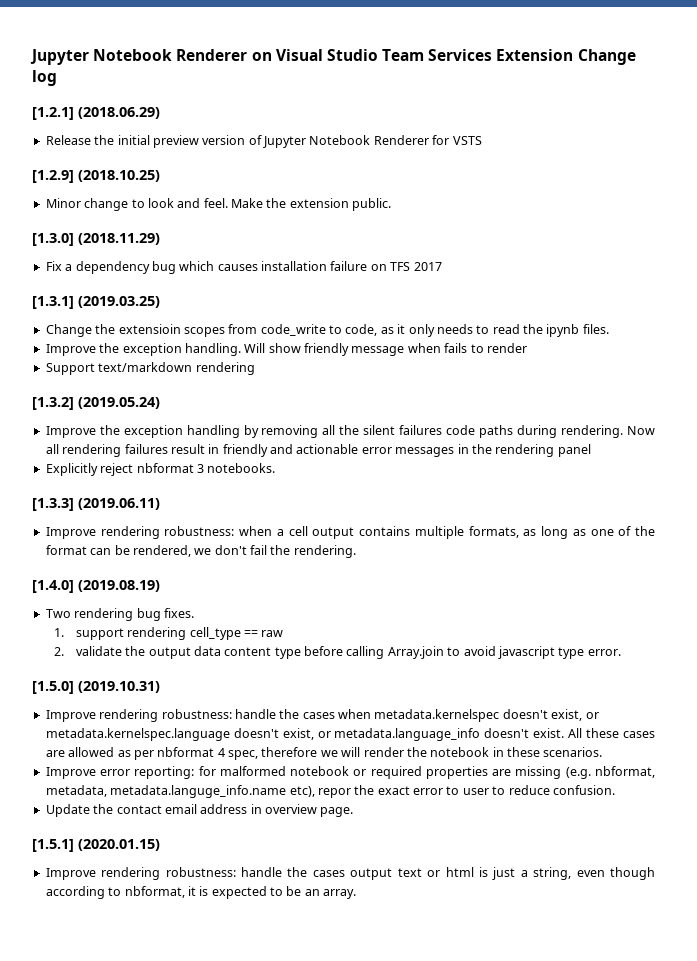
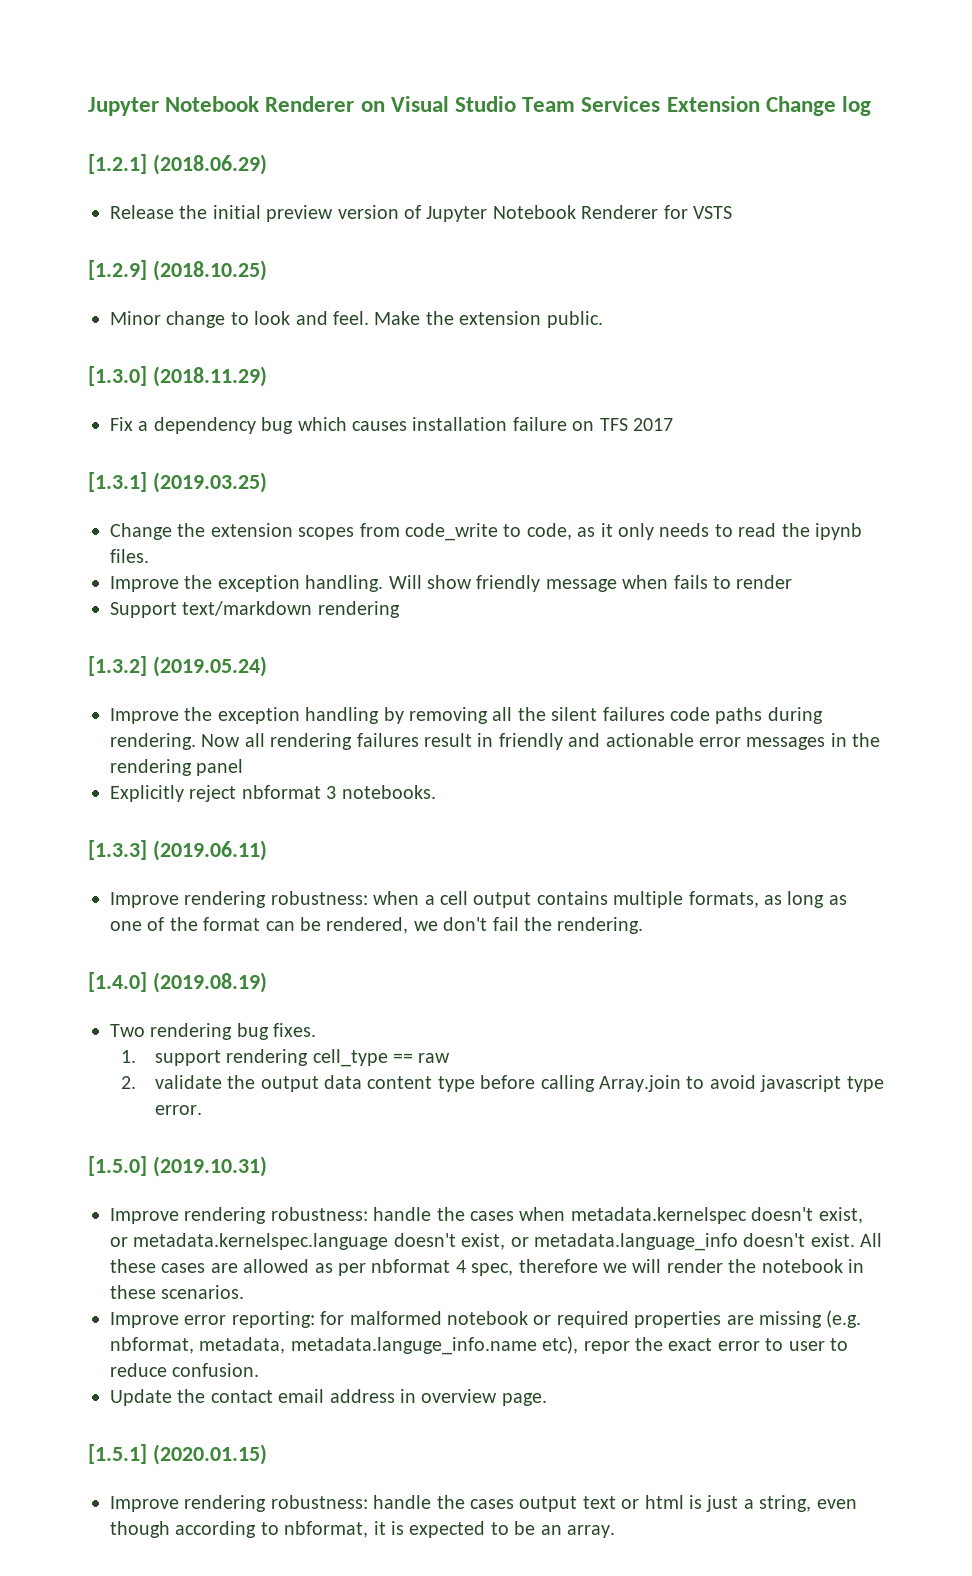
- Change the extensioin scopes from code_write to code, as it only needs to read the ipynb files.
+ Change the extension scopes from code_write to code, as it only needs to read the ipynb files.

